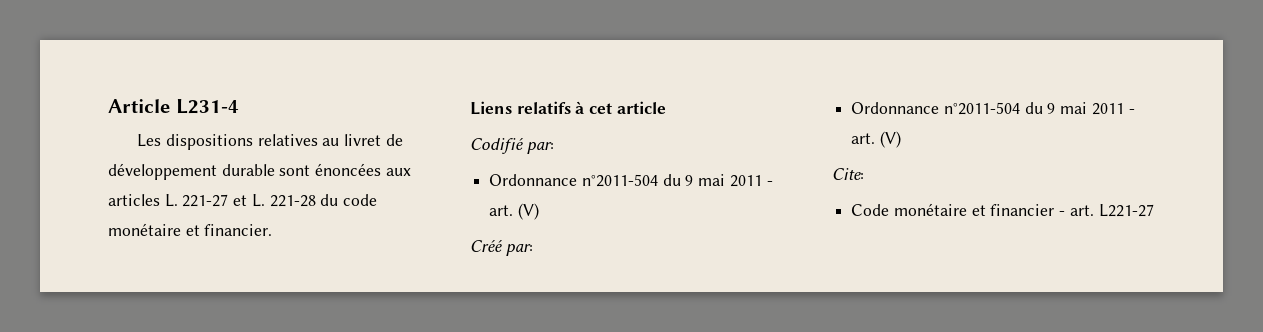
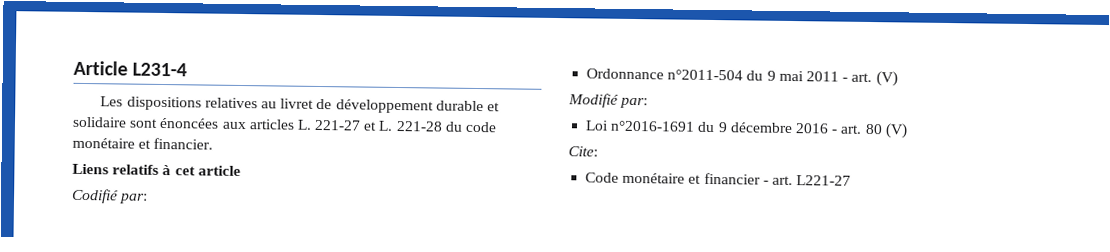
- Les dispositions relatives au livret de développement durable sont énoncées aux articles L. 221-27 et L. 221-28 du code monétaire et financier.
+ Les dispositions relatives au livret de développement durable et solidaire sont énoncées aux articles L. 221-27 et L. 221-28 du code monétaire et financier.
- Créé par:
- Ordonnance n°2011-504 du 9 mai 2011 - art. (V)
+ Modifié par:
+ Loi n°2016-1691 du 9 décembre 2016 - art. 80 (V)

